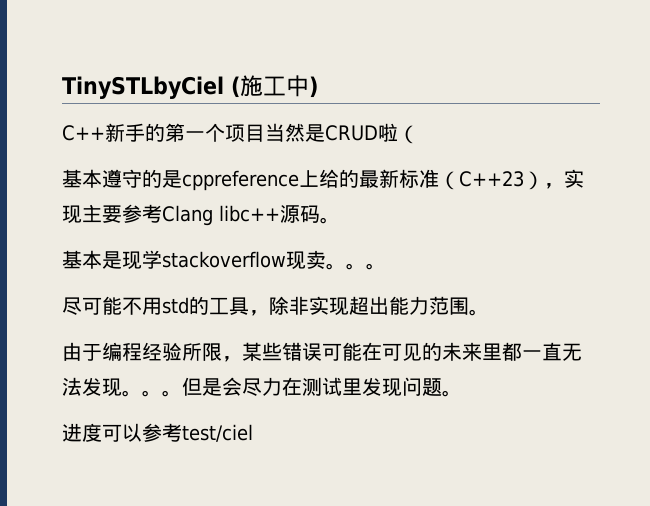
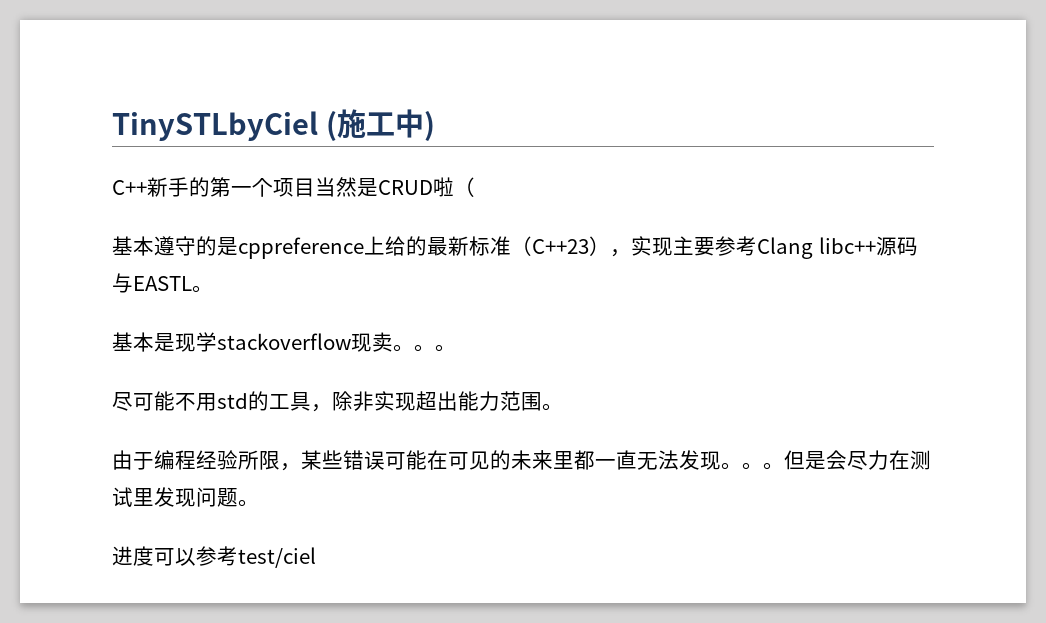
- 基本遵守的是cppreference上给的最新标准（C++23），实现主要参考Clang libc++源码。
+ 基本遵守的是cppreference上给的最新标准（C++23），实现主要参考Clang libc++源码与EASTL。

